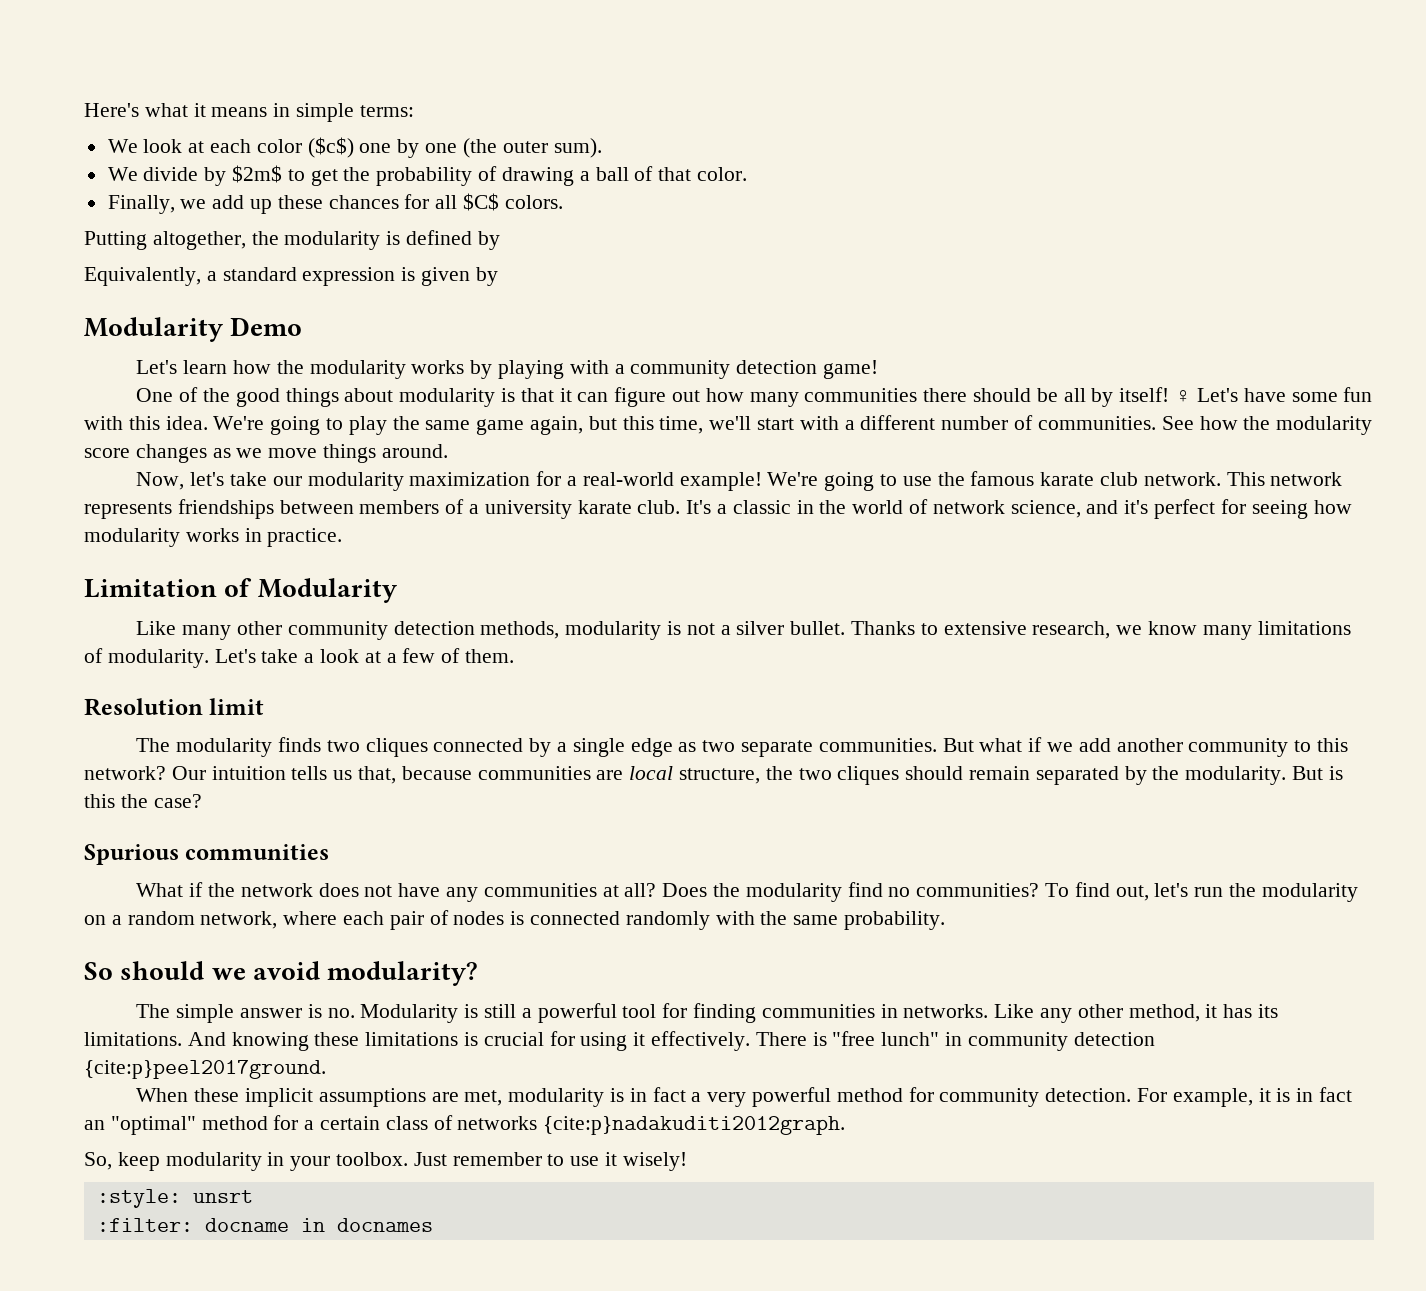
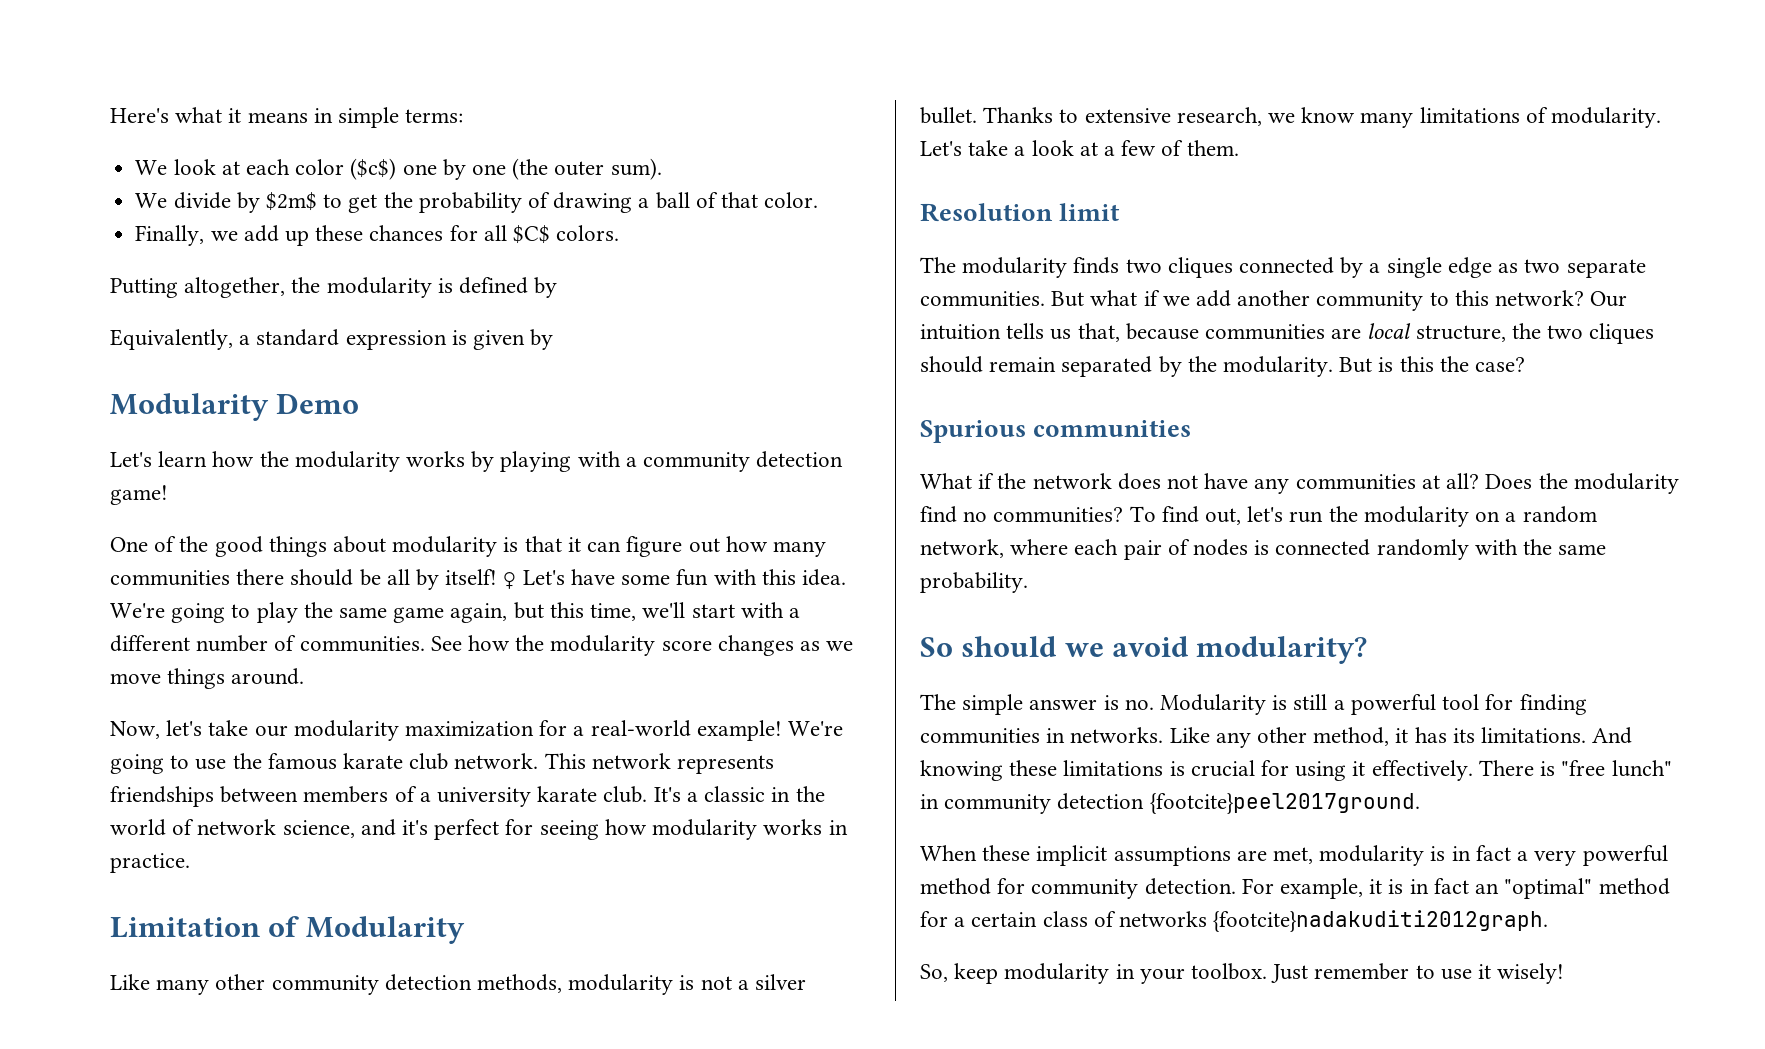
- There is "free lunch" in community detection {cite:p}peel2017ground.
+ There is "free lunch" in community detection {footcite}peel2017ground.
- For example, it is in fact an "optimal" method for a certain class of networks {cite:p}nadakuditi2012graph.
+ For example, it is in fact an "optimal" method for a certain class of networks {footcite}nadakuditi2012graph.
- :style: unsrt
- :filter: docname in docnames

